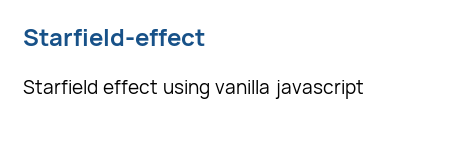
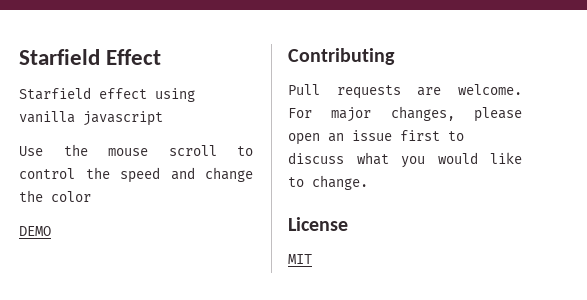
- Starfield-effect
+ Starfield Effect
+ Use the mouse scroll to control the speed and change the color
+ DEMO
+ Contributing
+ Pull requests are welcome. For major changes, please open an issue first to discuss what you would like to change.
+ License
+ MIT

